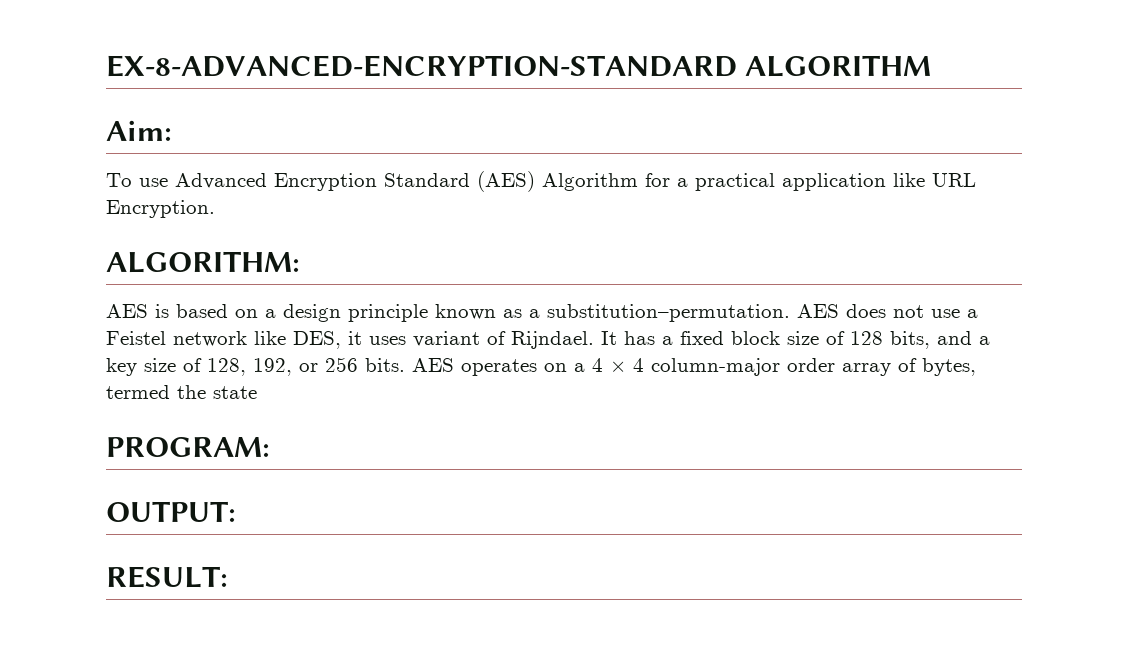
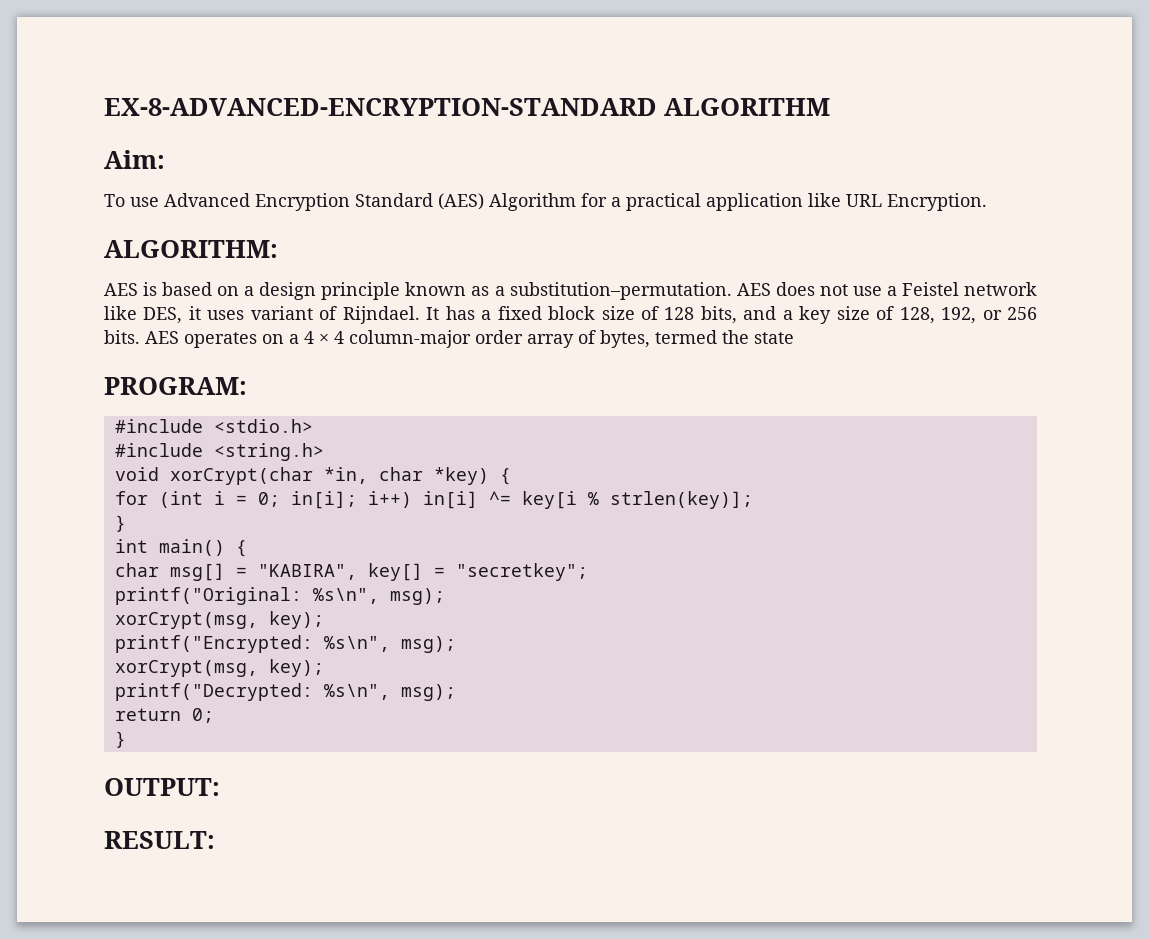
+ #include <stdio.h>
+ #include <string.h>
+ void xorCrypt(char *in, char *key) {
+ for (int i = 0; in[i]; i++) in[i] ^= key[i % strlen(key)];
+ }
+ int main() {
+ char msg[] = "KABIRA", key[] = "secretkey";
+ printf("Original: %s\n", msg);
+ xorCrypt(msg, key);
+ printf("Encrypted: %s\n", msg);
+ xorCrypt(msg, key);
+ printf("Decrypted: %s\n", msg);
+ return 0;
+ }

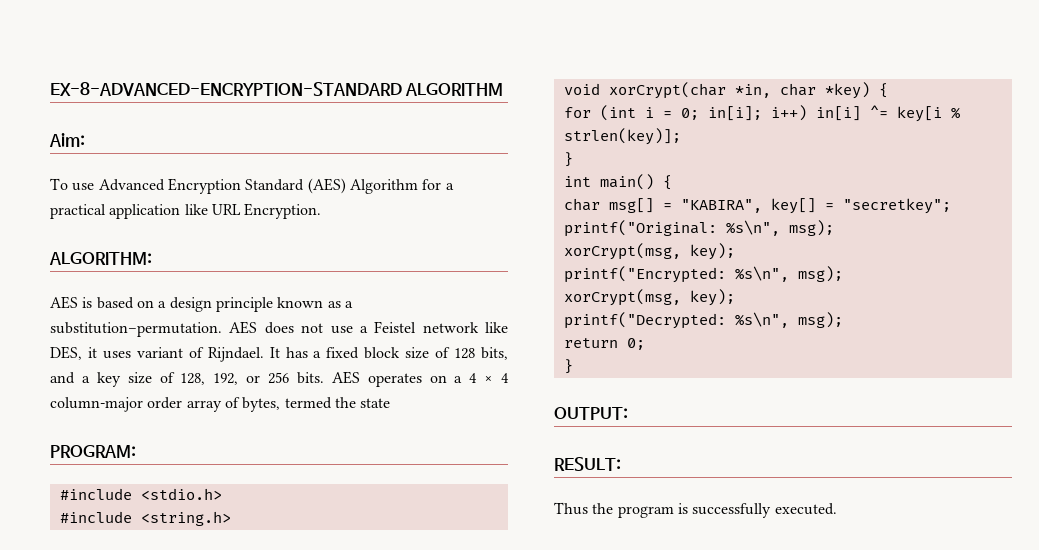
+ Thus the program is successfully executed.

